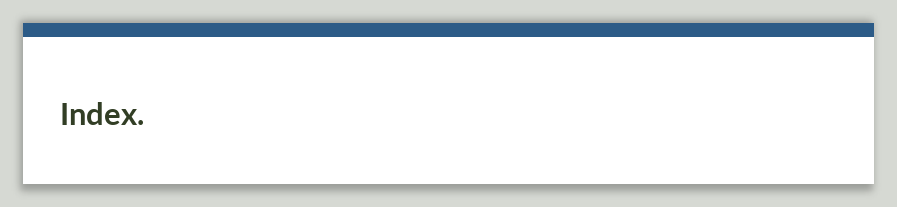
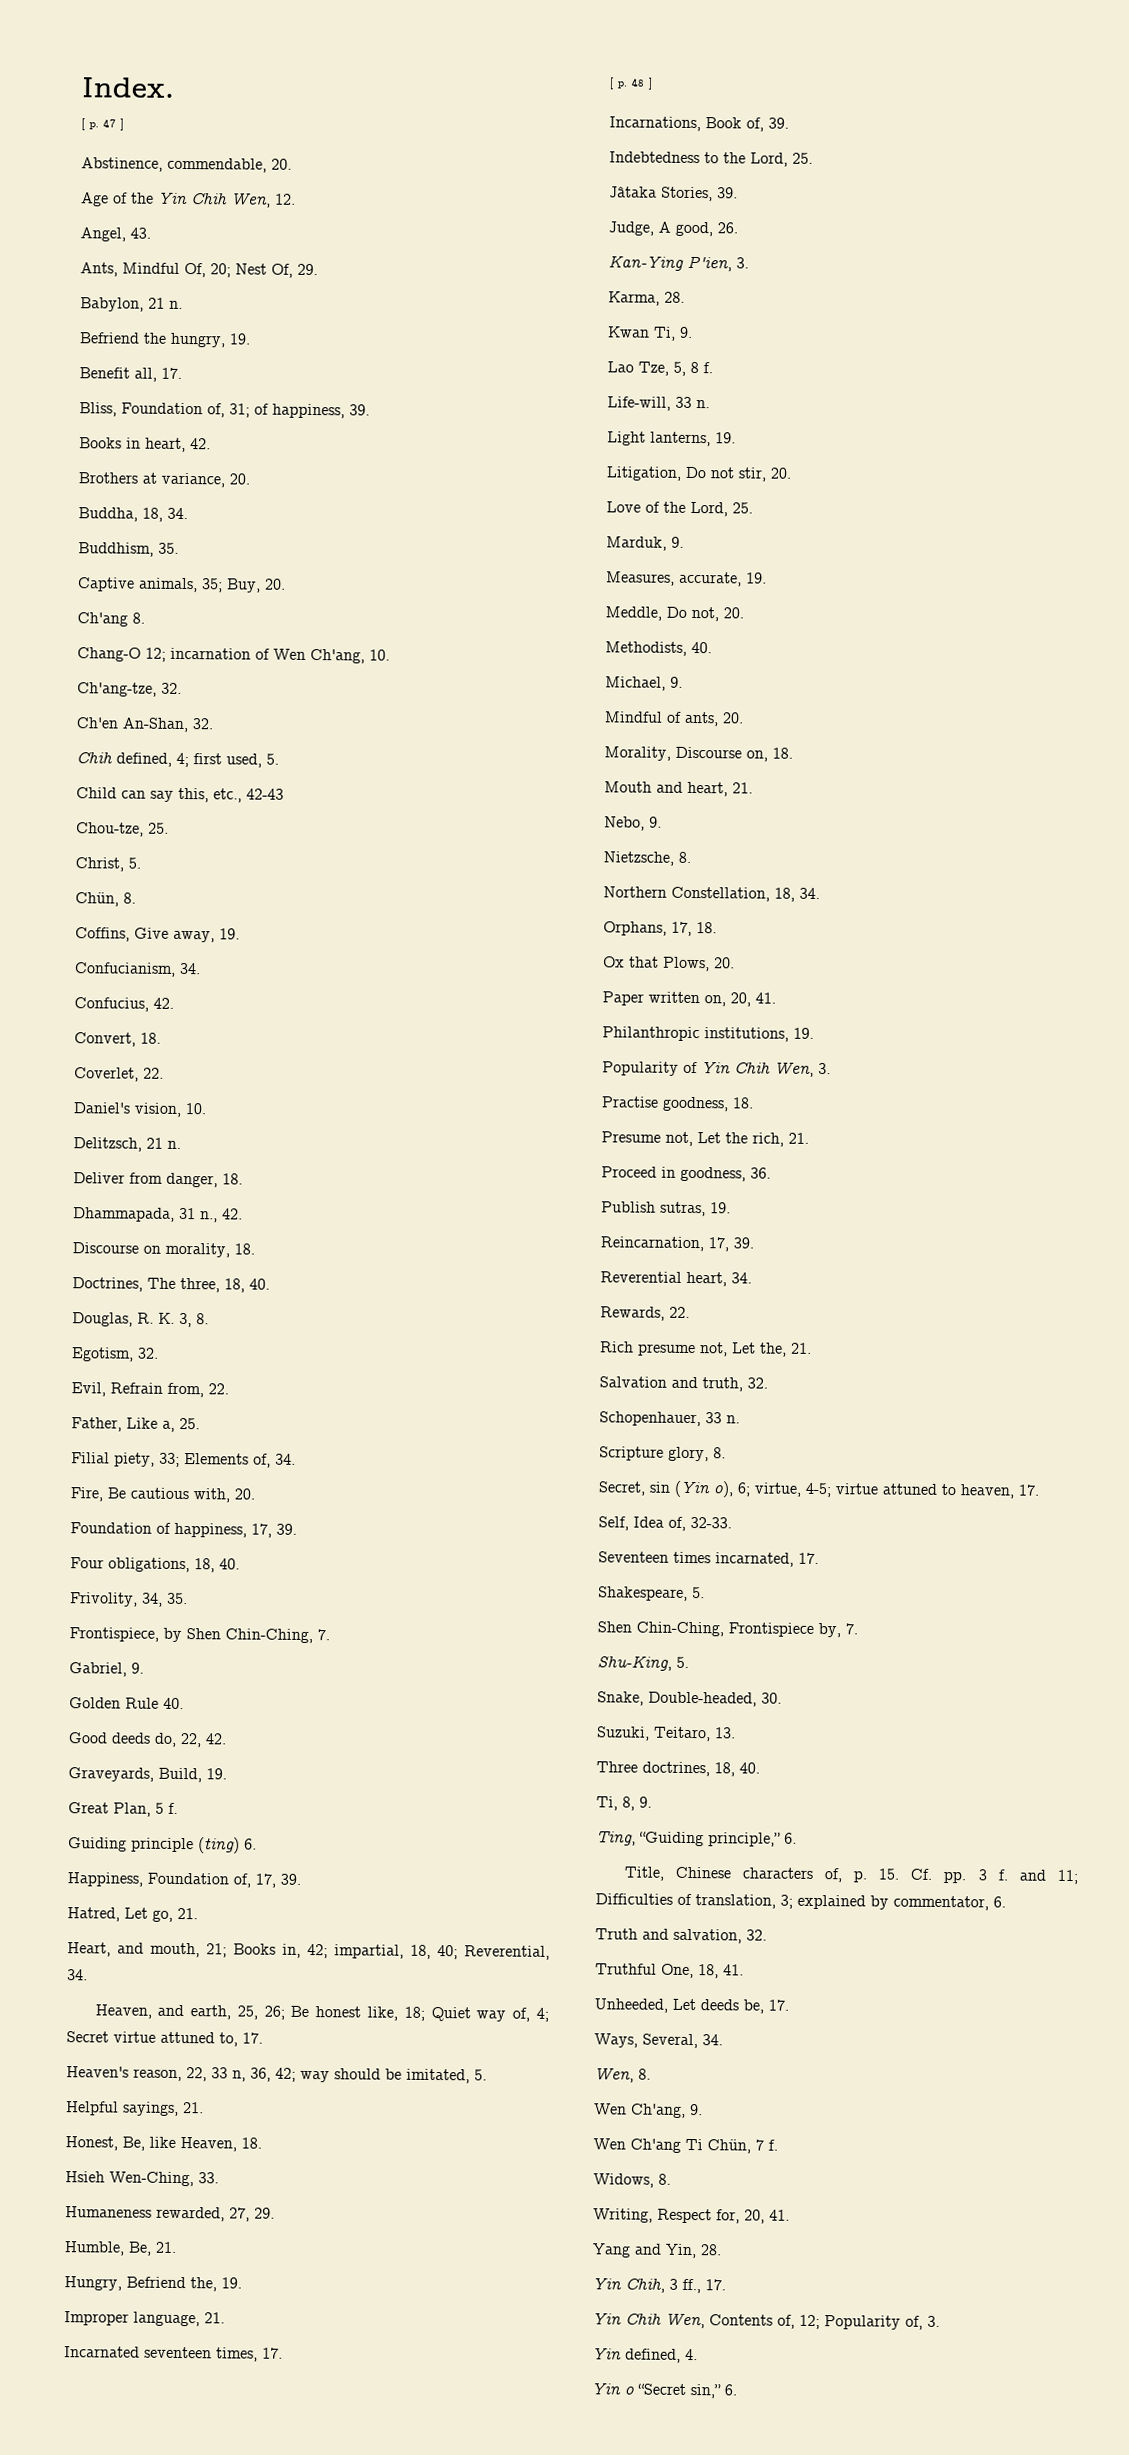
+ [ p. 47 ]
+ Abstinence, commendable, 20.
+ Age of the Yin Chih Wen, 12.
+ Angel, 43.
+ Ants, Mindful Of, 20; Nest Of, 29.
+ Babylon, 21 n.
+ Befriend the hungry, 19.
+ Benefit all, 17.
+ Bliss, Foundation of, 31; of happiness, 39.
+ Books in heart, 42.
+ Brothers at variance, 20.
+ Buddha, 18, 34.
+ Buddhism, 35.
+ Captive animals, 35; Buy, 20.
+ Ch'ang 8.
+ Chang-O 12; incarnation of Wen Ch'ang, 10.
+ Ch'ang-tze, 32.
+ Ch'en An-Shan, 32.
+ Chih defined, 4; first used, 5.
+ Child can say this, etc., 42-43
+ Chou-tze, 25.
+ Christ, 5.
+ Chün, 8.
+ Coffins, Give away, 19.
+ Confucianism, 34.
+ Confucius, 42.
+ Convert, 18.
+ Coverlet, 22.
+ Daniel's vision, 10.
+ Delitzsch, 21 n.
+ Deliver from danger, 18.
+ Dhammapada, 31 n., 42.
+ Discourse on morality, 18.
+ Doctrines, The three, 18, 40.
+ Douglas, R. K. 3, 8.
+ Egotism, 32.
+ Evil, Refrain from, 22.
+ Father, Like a, 25.
+ Filial piety, 33; Elements of, 34.
+ Fire, Be cautious with, 20.
+ Foundation of happiness, 17, 39.
+ Four obligations, 18, 40.
+ Frivolity, 34, 35.
+ Frontispiece, by Shen Chin-Ching, 7.
+ Gabriel, 9.
+ Golden Rule 40.
+ Good deeds do, 22, 42.
+ Graveyards, Build, 19.
+ Great Plan, 5 f.
+ Guiding principle (ting) 6.
+ Happiness, Foundation of, 17, 39.
+ Hatred, Let go, 21.
+ Heart, and mouth, 21; Books in, 42; impartial, 18, 40; Reverential, 34.
+ Heaven, and earth, 25, 26; Be honest like, 18; Quiet way of, 4; Secret virtue attuned to, 17.
+ Heaven's reason, 22, 33 n, 36, 42; way should be imitated, 5.
+ Helpful sayings, 21.
+ Honest, Be, like Heaven, 18.
+ Hsieh Wen-Ching, 33.
+ Humaneness rewarded, 27, 29.
+ Humble, Be, 21.
+ Hungry, Befriend the, 19.
+ Improper language, 21.
+ Incarnated seventeen times, 17.
+ [ p. 48 ]
+ Incarnations, Book of, 39.
+ Indebtedness to the Lord, 25.
+ Jâtaka Stories, 39.
+ Judge, A good, 26.
+ Kan-Ying P'ien, 3.
+ Karma, 28.
+ Kwan Ti, 9.
+ Lao Tze, 5, 8 f.
+ Life-will, 33 n.
+ Light lanterns, 19.
+ Litigation, Do not stir, 20.
+ Love of the Lord, 25.
+ Marduk, 9.
+ Measures, accurate, 19.
+ Meddle, Do not, 20.
+ Methodists, 40.
+ Michael, 9.
+ Mindful of ants, 20.
+ Morality, Discourse on, 18.
+ Mouth and heart, 21.
+ Nebo, 9.
+ Nietzsche, 8.
+ Northern Constellation, 18, 34.
+ Orphans, 17, 18.
+ Ox that Plows, 20.
+ Paper written on, 20, 41.
+ Philanthropic institutions, 19.
+ Popularity of Yin Chih Wen, 3.
+ Practise goodness, 18.
+ Presume not, Let the rich, 21.
+ Proceed in goodness, 36.
+ Publish sutras, 19.
+ Reincarnation, 17, 39.
+ Reverential heart, 34.
+ Rewards, 22.
+ Rich presume not, Let the, 21.
+ Salvation and truth, 32.
+ Schopenhauer, 33 n.
+ Scripture glory, 8.
+ Secret, sin (Yin o), 6; virtue, 4-5; virtue attuned to heaven, 17.
+ Self, Idea of, 32-33.
+ Seventeen times incarnated, 17.
+ Shakespeare, 5.
+ Shen Chin-Ching, Frontispiece by, 7.
+ Shu-King, 5.
+ Snake, Double-headed, 30.
+ Suzuki, Teitaro, 13.
+ Three doctrines, 18, 40.
+ Ti, 8, 9.
+ Ting, “Guiding principle,” 6.
+ Title, Chinese characters of, p. 15. Cf. pp. 3 f. and 11; Difficulties of translation, 3; explained by commentator, 6.
+ Truth and salvation, 32.
+ Truthful One, 18, 41.
+ Unheeded, Let deeds be, 17.
+ Ways, Several, 34.
+ Wen, 8.
+ Wen Ch'ang, 9.
+ Wen Ch'ang Ti Chün, 7 f.
+ Widows, 8.
+ Writing, Respect for, 20, 41.
+ Yang and Yin, 28.
+ Yin Chih, 3 ff., 17.
+ Yin Chih Wen, Contents of, 12; Popularity of, 3.
+ Yin defined, 4.
+ Yin o “Secret sin,” 6.

